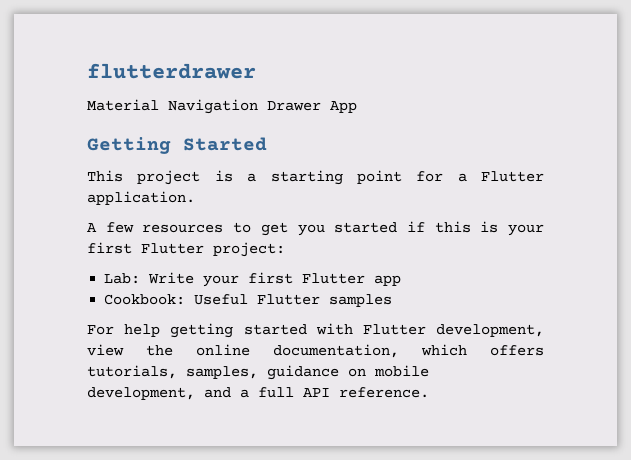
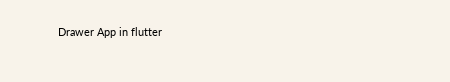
- flutterdrawer
- Material Navigation Drawer App
- Getting Started
- This project is a starting point for a Flutter application.
- A few resources to get you started if this is your first Flutter project:
- Lab: Write your first Flutter app
- Cookbook: Useful Flutter samples
- For help getting started with Flutter development, view the online documentation, which offers tutorials, samples, guidance on mobile development, and a full API reference.
+ Drawer App in flutter

